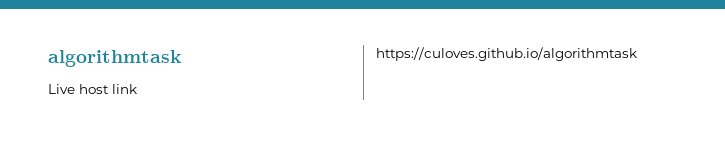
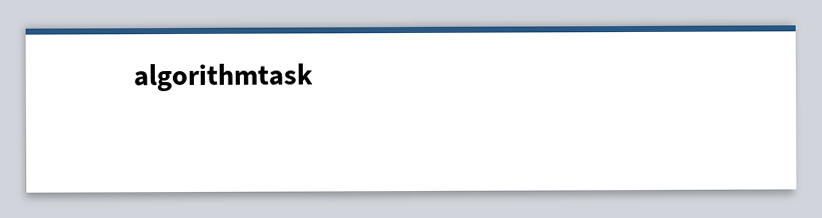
- Live host link https://culoves.github.io/algorithmtask

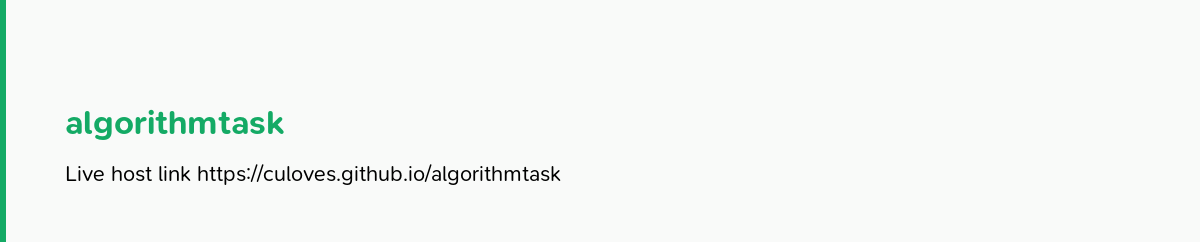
+ Live host link https://culoves.github.io/algorithmtask

